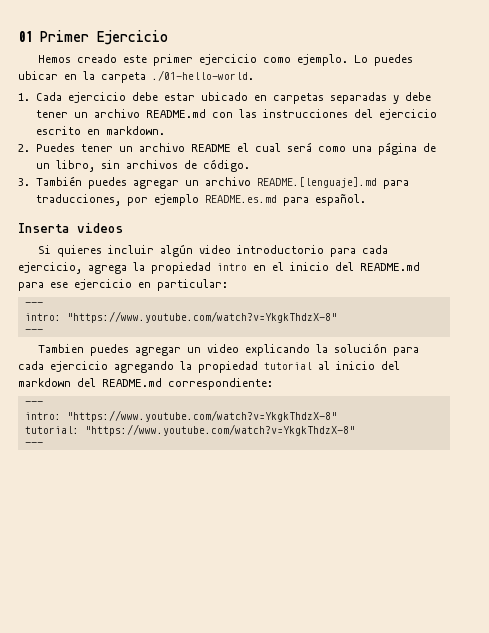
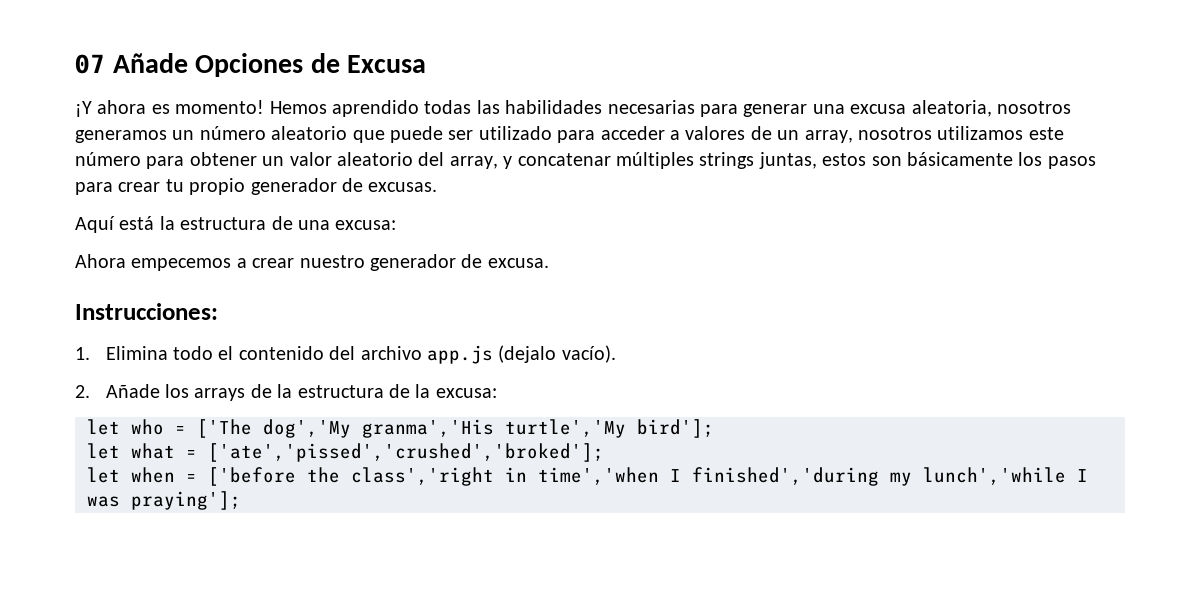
- 01 Primer Ejercicio
- Hemos creado este primer ejercicio como ejemplo. Lo puedes ubicar en la carpeta ./01-hello-world.
- 1. Cada ejercicio debe estar ubicado en carpetas separadas y debe tener un archivo README.md con las instrucciones del ejercicio escrito en markdown.
- 2. Puedes tener un archivo README el cual será como una página de un libro, sin archivos de código.
- 3. También puedes agregar un archivo README.[lenguaje].md para traducciones, por ejemplo README.es.md para español.
- Inserta videos
- Si quieres incluir algún video introductorio para cada ejercicio, agrega la propiedad intro en el inicio del README.md para ese ejercicio en particular:
- ---
- intro: "https://www.youtube.com/watch?v=YkgkThdzX-8"
- ---
- Tambien puedes agregar un video explicando la solución para cada ejercicio agregando la propiedad tutorial al inicio del markdown del README.md correspondiente:
- ---
- intro: "https://www.youtube.com/watch?v=YkgkThdzX-8"
- tutorial: "https://www.youtube.com/watch?v=YkgkThdzX-8"
- ---
+ 07 Añade Opciones de Excusa
+ ¡Y ahora es momento! Hemos aprendido todas las habilidades necesarias para generar una excusa aleatoria, nosotros generamos un número aleatorio que puede ser utilizado para acceder a valores de un array, nosotros utilizamos este número para obtener un valor aleatorio del array, y concatenar múltiples strings juntas, estos son básicamente los pasos para crear tu propio generador de excusas.
+ Aquí está la estructura de una excusa:
+ Ahora empecemos a crear nuestro generador de excusa.
+ Instrucciones:
+ 1. Elimina todo el contenido del archivo app.js (dejalo vacío).
+ 2. Añade los arrays de la estructura de la excusa:
+ let who = ['The dog','My granma','His turtle','My bird'];
+ let what = ['ate','pissed','crushed','broked'];
+ let when = ['before the class','right in time','when I finished','during my lunch','while I was praying'];

